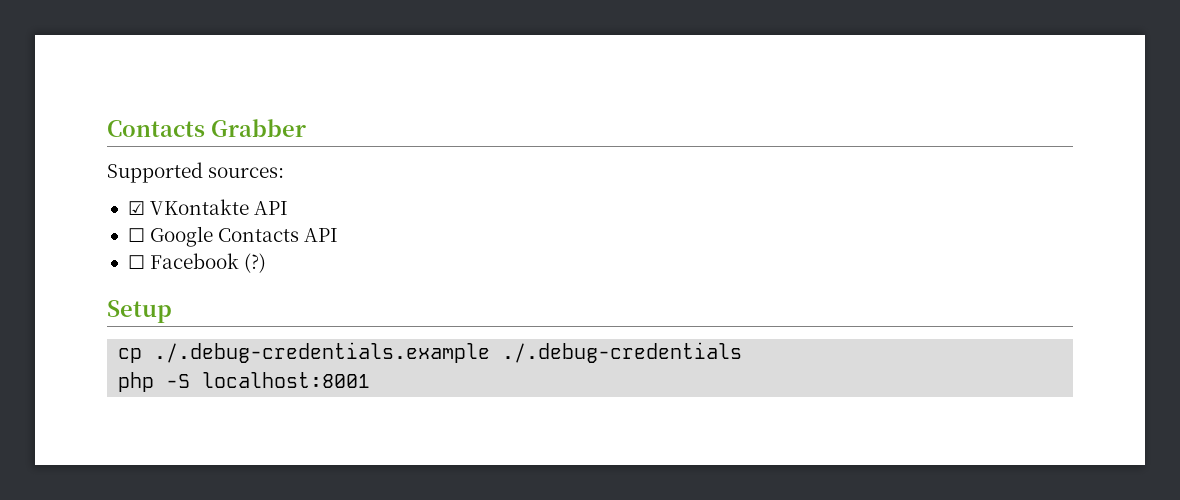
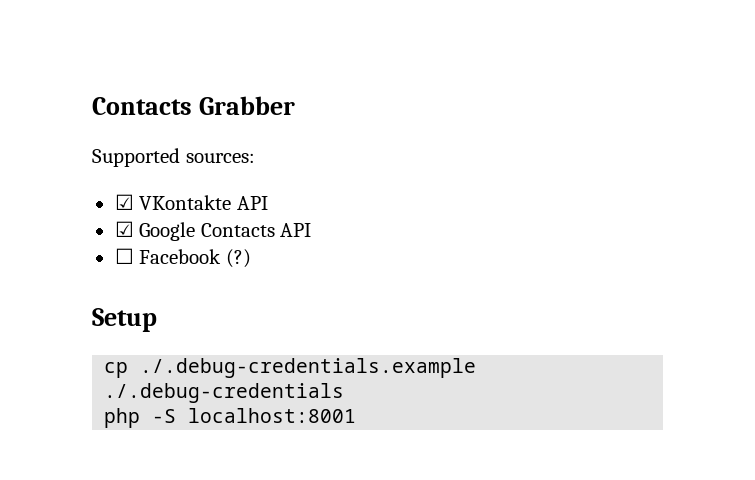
- ☐ Google Contacts API
+ ☑ Google Contacts API

